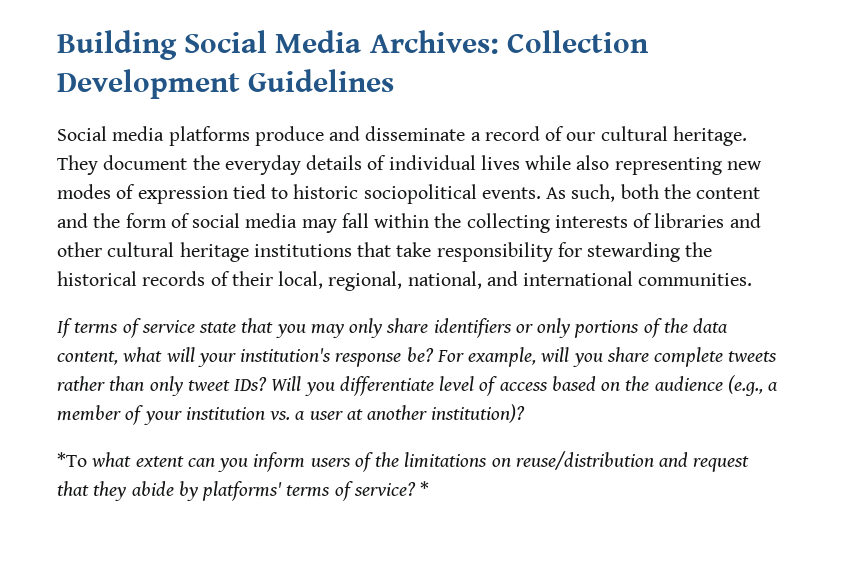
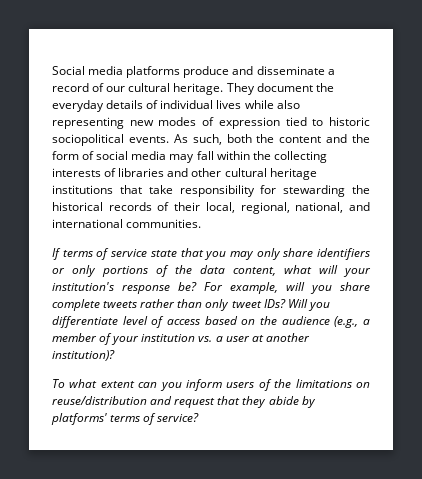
- Building Social Media Archives: Collection Development Guidelines
- *To what extent can you inform users of the limitations on reuse/distribution and request that they abide by platforms' terms of service? *
+ To what extent can you inform users of the limitations on reuse/distribution and request that they abide by platforms' terms of service?

